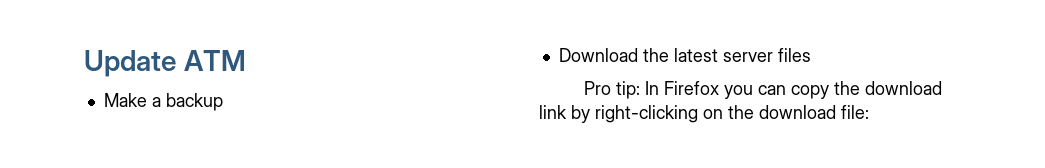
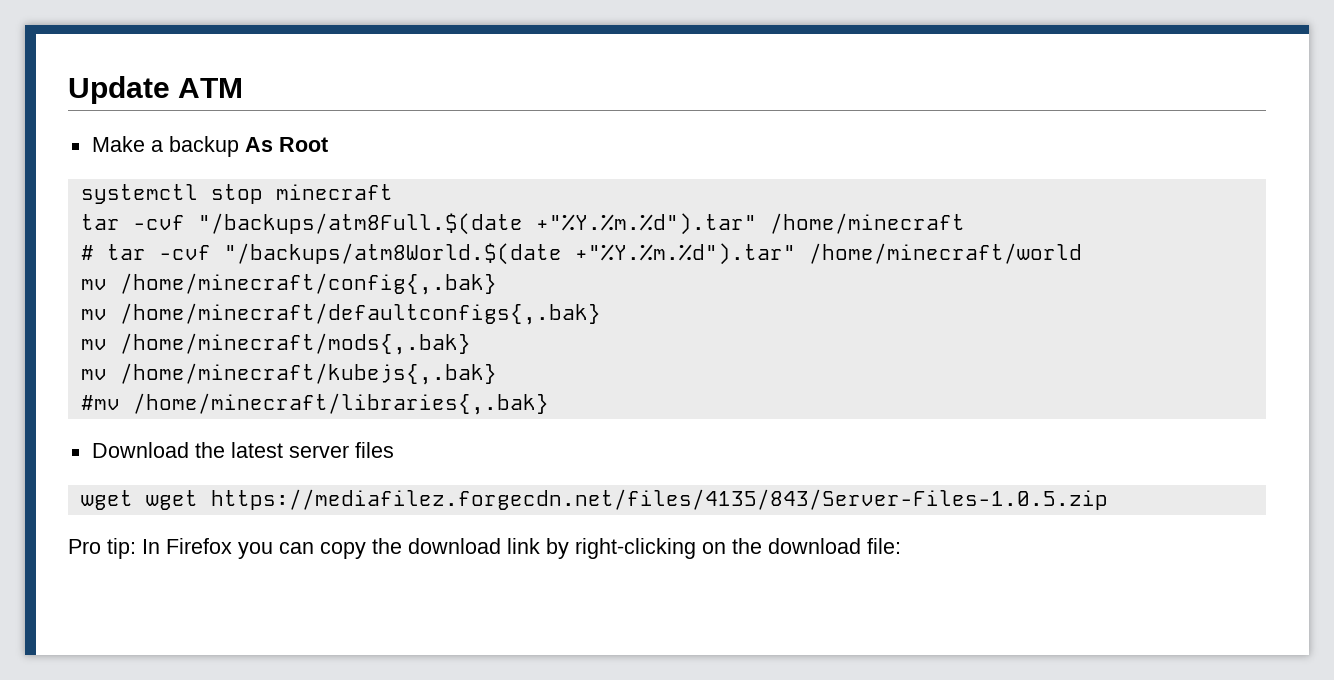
- Make a backup
+ Make a backup As Root
+ systemctl stop minecraft
+ tar -cvf "/backups/atm8Full.$(date +"%Y.%m.%d").tar" /home/minecraft
+ # tar -cvf "/backups/atm8World.$(date +"%Y.%m.%d").tar" /home/minecraft/world
+ mv /home/minecraft/config{,.bak}
+ mv /home/minecraft/defaultconfigs{,.bak}
+ mv /home/minecraft/mods{,.bak}
+ mv /home/minecraft/kubejs{,.bak}
+ #mv /home/minecraft/libraries{,.bak}
+ wget wget https://mediafilez.forgecdn.net/files/4135/843/Server-Files-1.0.5.zip

